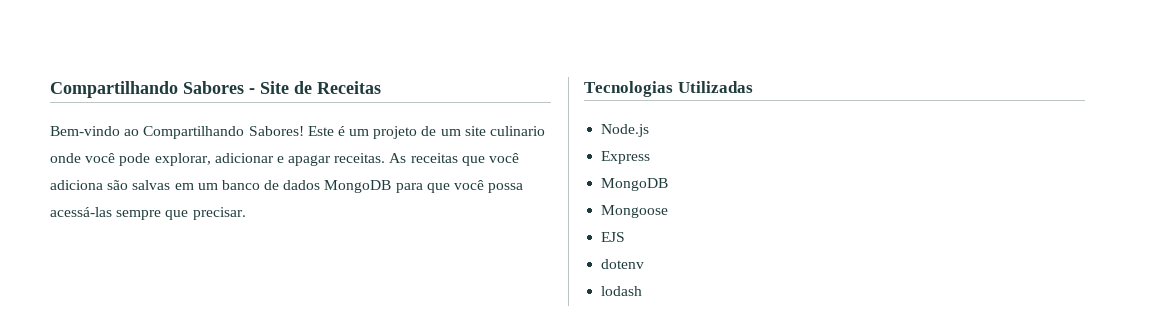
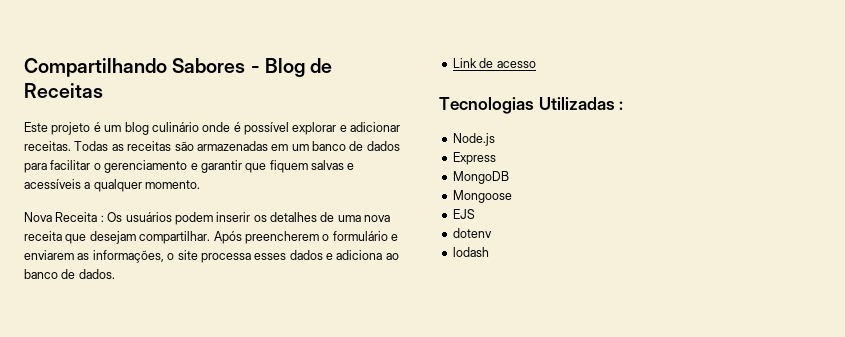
- Compartilhando Sabores - Site de Receitas
+ Compartilhando Sabores - Blog de Receitas
- Bem-vindo ao Compartilhando Sabores! Este é um projeto de um site culinario onde você pode explorar, adicionar e apagar receitas. As receitas que você adiciona são salvas em um banco de dados MongoDB para que você possa acessá-las sempre que precisar.
+ Este projeto é um blog culinário onde é possível explorar e adicionar receitas. Todas as receitas são armazenadas em um banco de dados para facilitar o gerenciamento e garantir que fiquem salvas e acessíveis a qualquer momento.
+ Nova Receita : Os usuários podem inserir os detalhes de uma nova receita que desejam compartilhar. Após preencherem o formulário e enviarem as informações, o site processa esses dados e adiciona ao banco de dados.
+ Link de acesso
- Tecnologias Utilizadas
+ Tecnologias Utilizadas :

